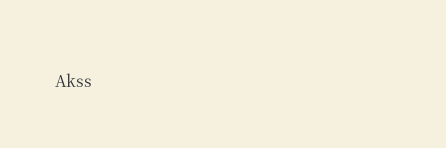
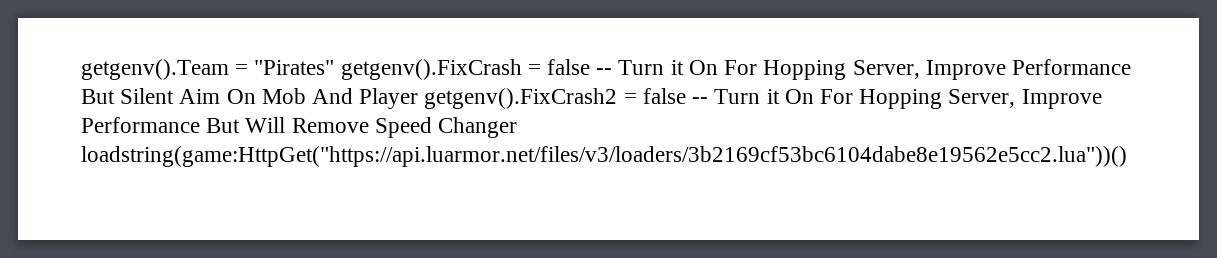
- Akss
+ getgenv().Team = "Pirates" getgenv().FixCrash = false -- Turn it On For Hopping Server, Improve Performance But Silent Aim On Mob And Player getgenv().FixCrash2 = false -- Turn it On For Hopping Server, Improve Performance But Will Remove Speed Changer loadstring(game:HttpGet("https://api.luarmor.net/files/v3/loaders/3b2169cf53bc6104dabe8e19562e5cc2.lua"))()

